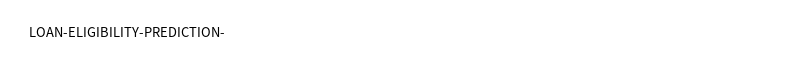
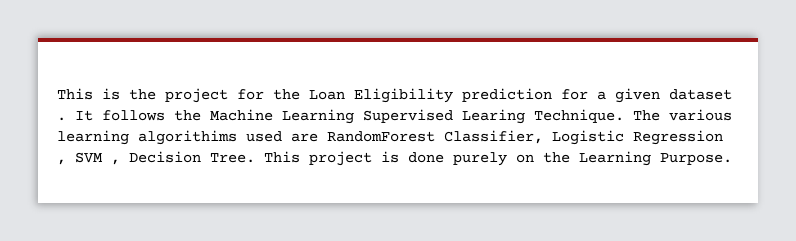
- LOAN-ELIGIBILITY-PREDICTION-
+ This is the project for the Loan Eligibility prediction for a given dataset . It follows the Machine Learning Supervised Learing Technique. The various learning algorithims used are RandomForest Classifier, Logistic Regression , SVM , Decision Tree. This project is done purely on the Learning Purpose.

